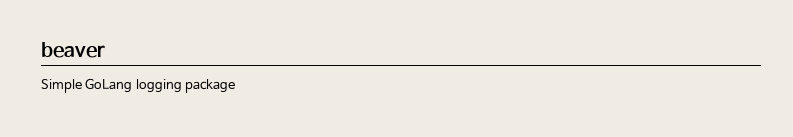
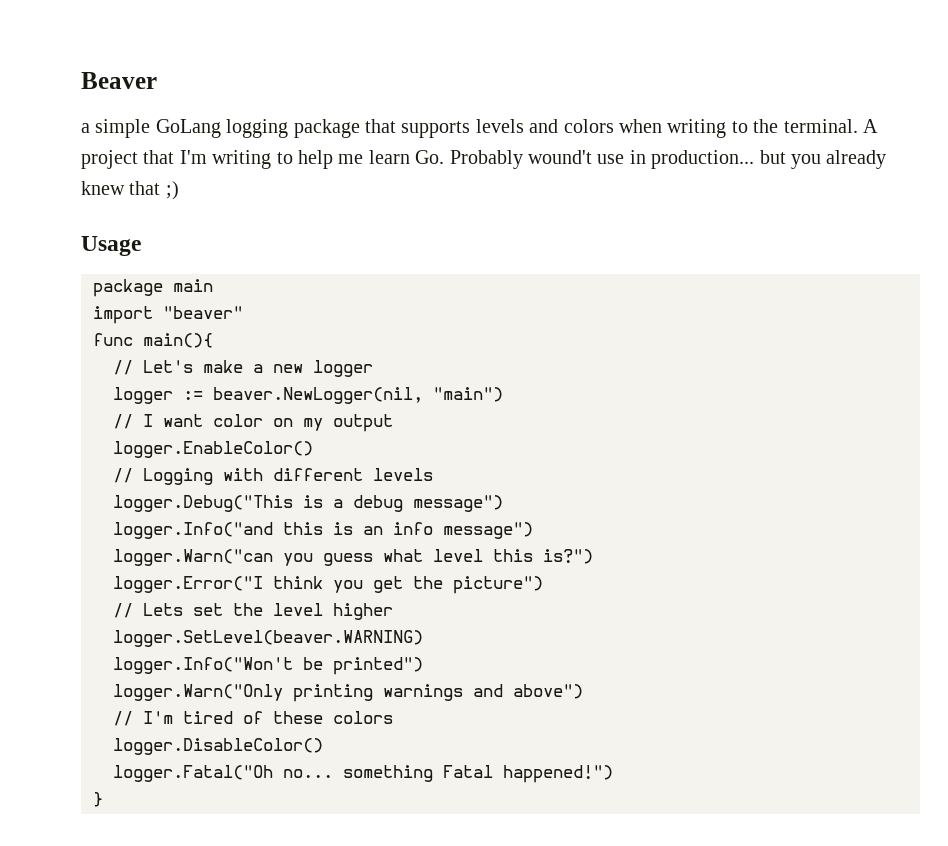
- beaver
- Simple GoLang logging package
+ Beaver
+ a simple GoLang logging package that supports levels and colors when writing to the terminal. A project that I'm writing to help me learn Go. Probably wound't use in production... but you already knew that ;)
+ Usage
+ package main
+ import "beaver"
+ func main(){
+ // Let's make a new logger
+ logger := beaver.NewLogger(nil, "main")
+ // I want color on my output
+ logger.EnableColor()
+ // Logging with different levels
+ logger.Debug("This is a debug message")
+ logger.Info("and this is an info message")
+ logger.Warn("can you guess what level this is?")
+ logger.Error("I think you get the picture")
+ // Lets set the level higher
+ logger.SetLevel(beaver.WARNING)
+ logger.Info("Won't be printed")
+ logger.Warn("Only printing warnings and above")
+ // I'm tired of these colors
+ logger.DisableColor()
+ logger.Fatal("Oh no... something Fatal happened!")
+ }

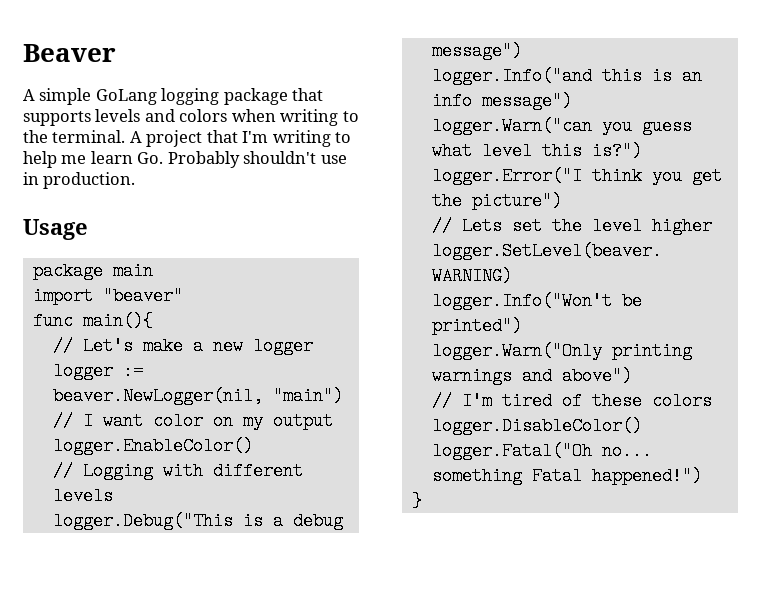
- a simple GoLang logging package that supports levels and colors when writing to the terminal.
+ A simple GoLang logging package that supports levels and colors when writing to the terminal.
- A project that I'm writing to help me learn Go. Probably wound't use in production... but you already knew that ;)
+ A project that I'm writing to help me learn Go. Probably shouldn't use in production.

